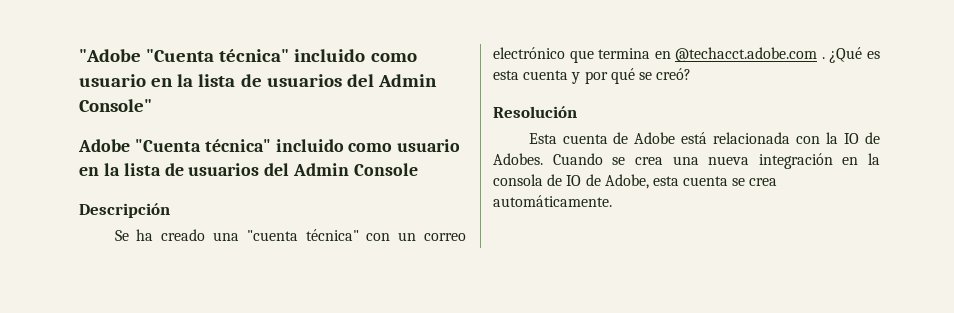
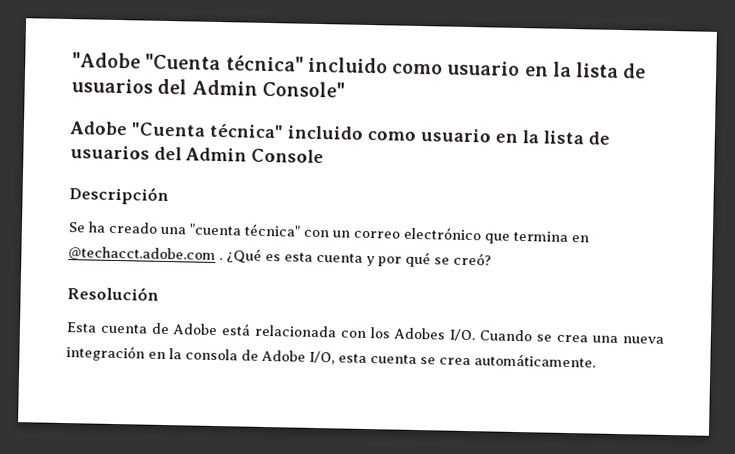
- Esta cuenta de Adobe está relacionada con la IO de Adobes. Cuando se crea una nueva integración en la consola de IO de Adobe, esta cuenta se crea automáticamente.
+ Esta cuenta de Adobe está relacionada con los Adobes I/O. Cuando se crea una nueva integración en la consola de Adobe I/O, esta cuenta se crea automáticamente.

